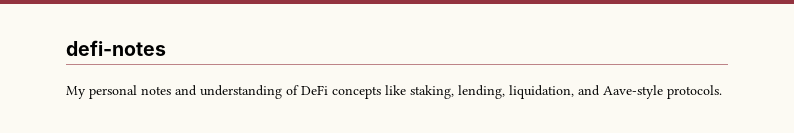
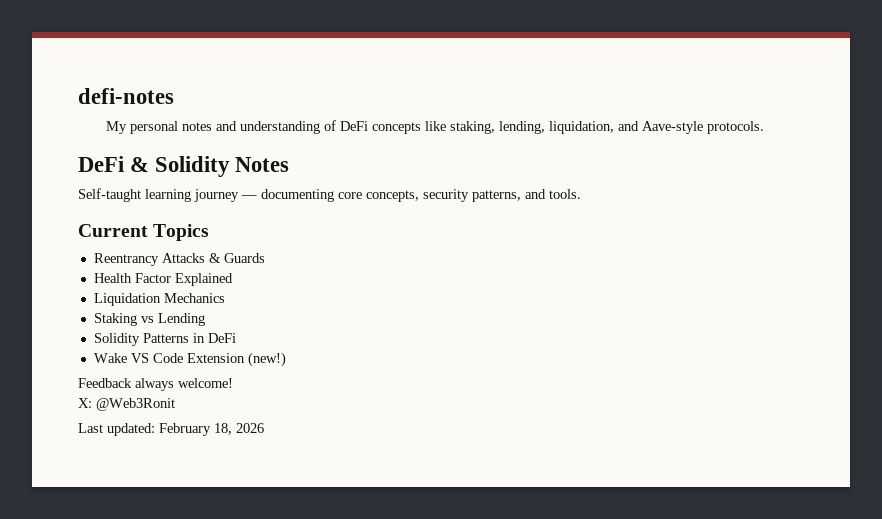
+ DeFi & Solidity Notes
+ Self-taught learning journey — documenting core concepts, security patterns, and tools.
+ Current Topics
+ Reentrancy Attacks & Guards
+ Health Factor Explained
+ Liquidation Mechanics
+ Staking vs Lending
+ Solidity Patterns in DeFi
+ Wake VS Code Extension (new!)
+ Feedback always welcome!
+ X: @Web3Ronit
+ Last updated: February 18, 2026

